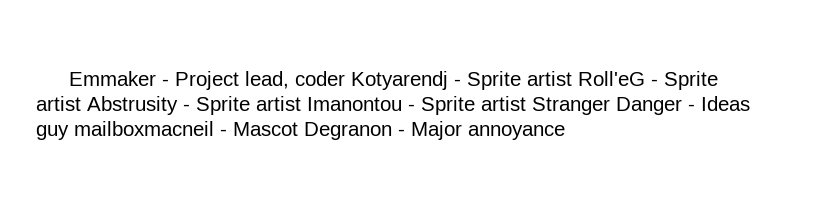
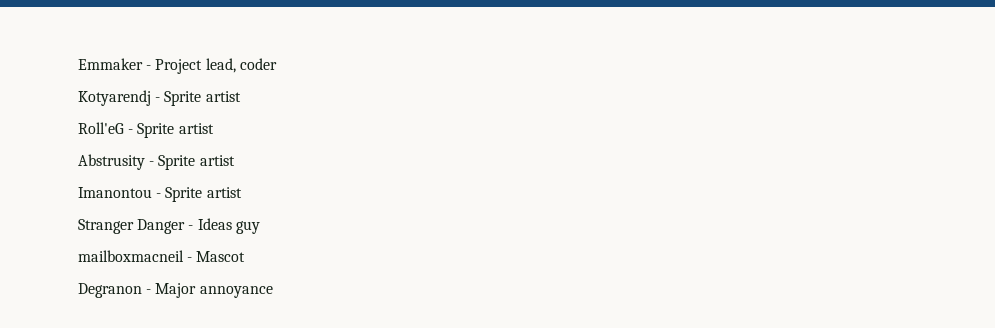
- Emmaker - Project lead, coder Kotyarendj - Sprite artist Roll'eG - Sprite artist Abstrusity - Sprite artist Imanontou - Sprite artist Stranger Danger - Ideas guy mailboxmacneil - Mascot Degranon - Major annoyance
+ Emmaker - Project lead, coder
+ Kotyarendj - Sprite artist
+ Roll'eG - Sprite artist
+ Abstrusity - Sprite artist
+ Imanontou - Sprite artist
+ Stranger Danger - Ideas guy
+ mailboxmacneil - Mascot
+ Degranon - Major annoyance

